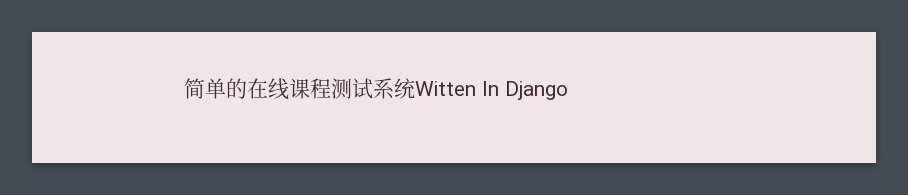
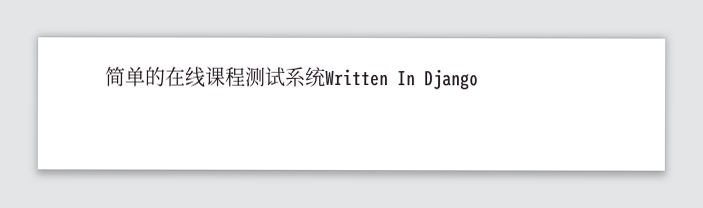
- 简单的在线课程测试系统Witten In Django
+ 简单的在线课程测试系统Written In Django

